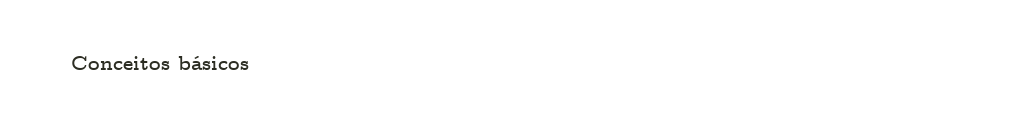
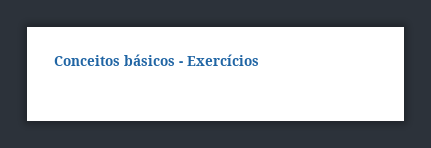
- Conceitos básicos
+ Conceitos básicos - Exercícios

